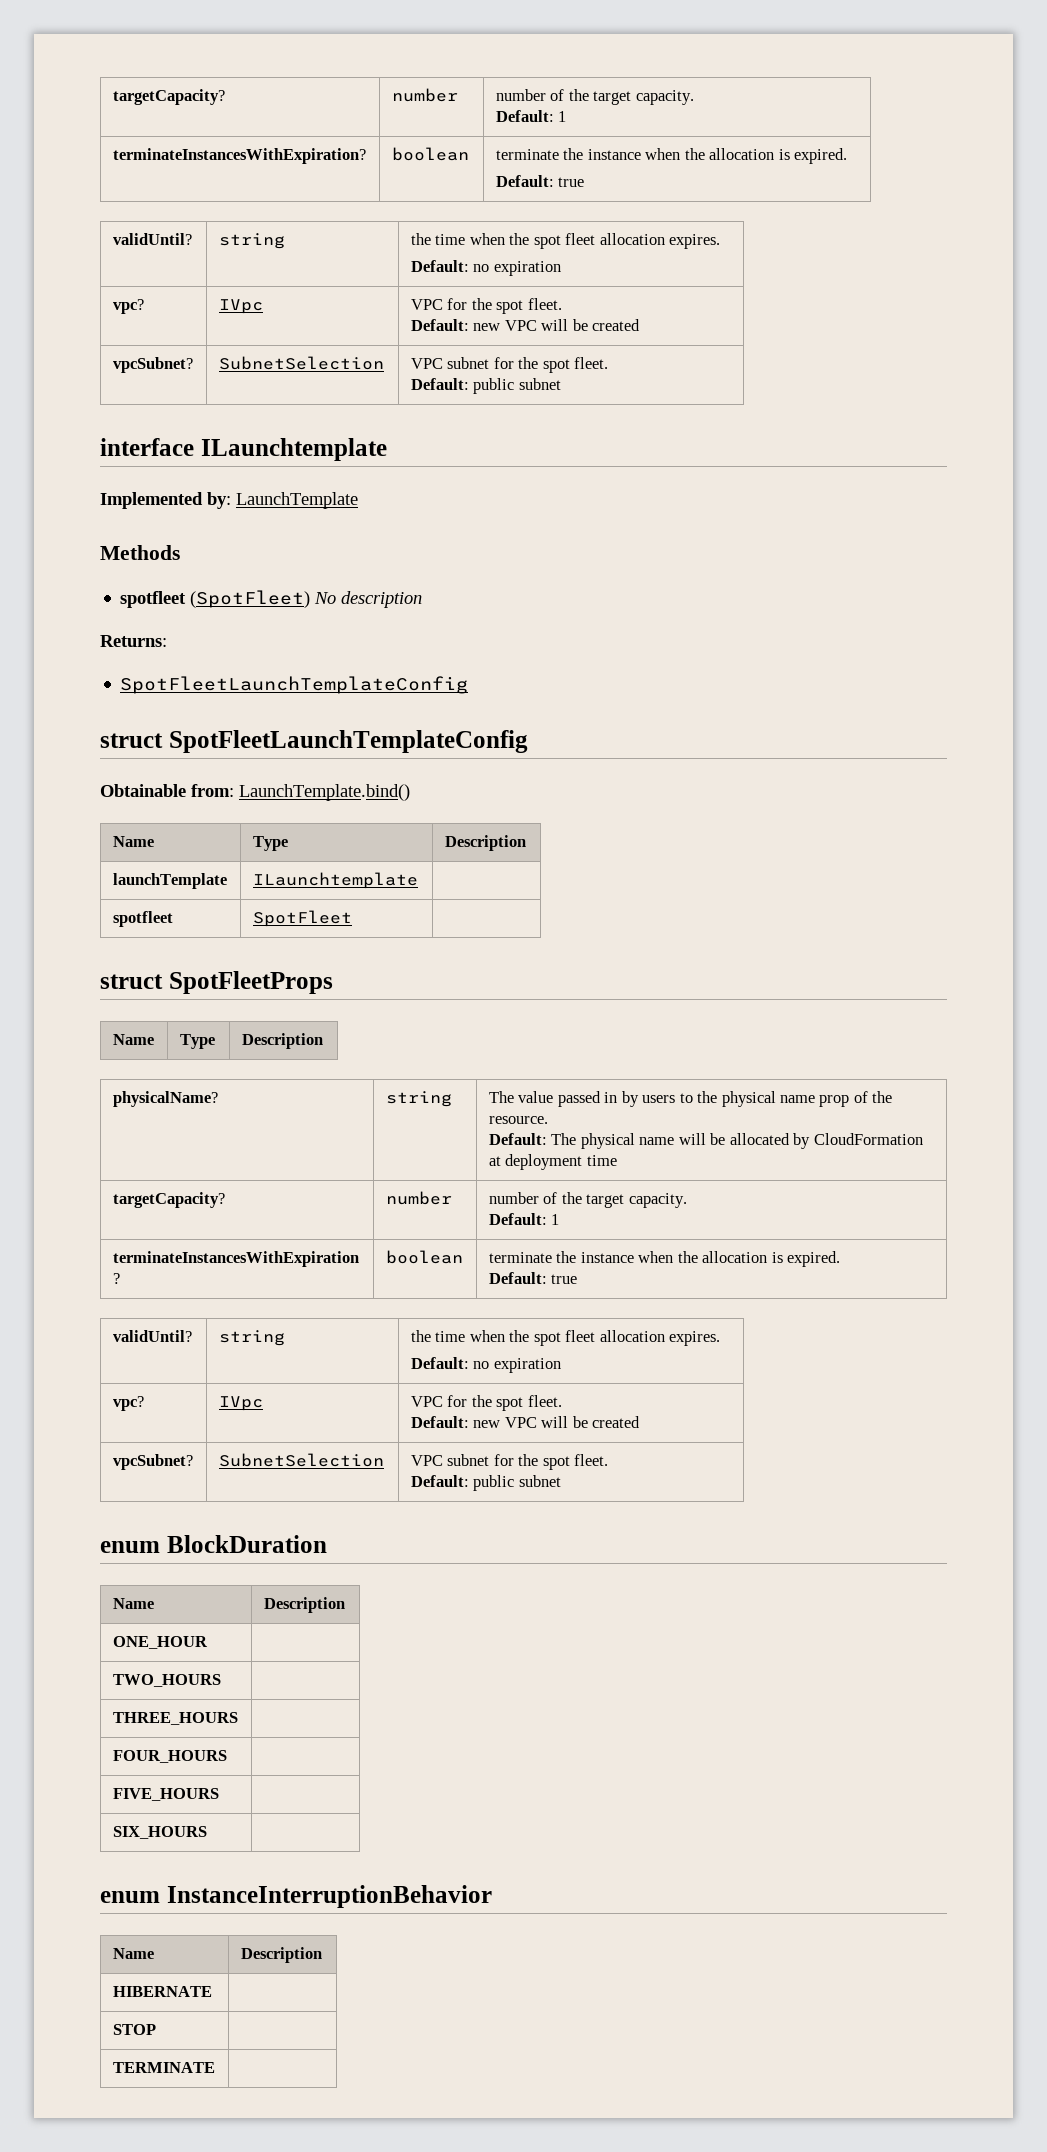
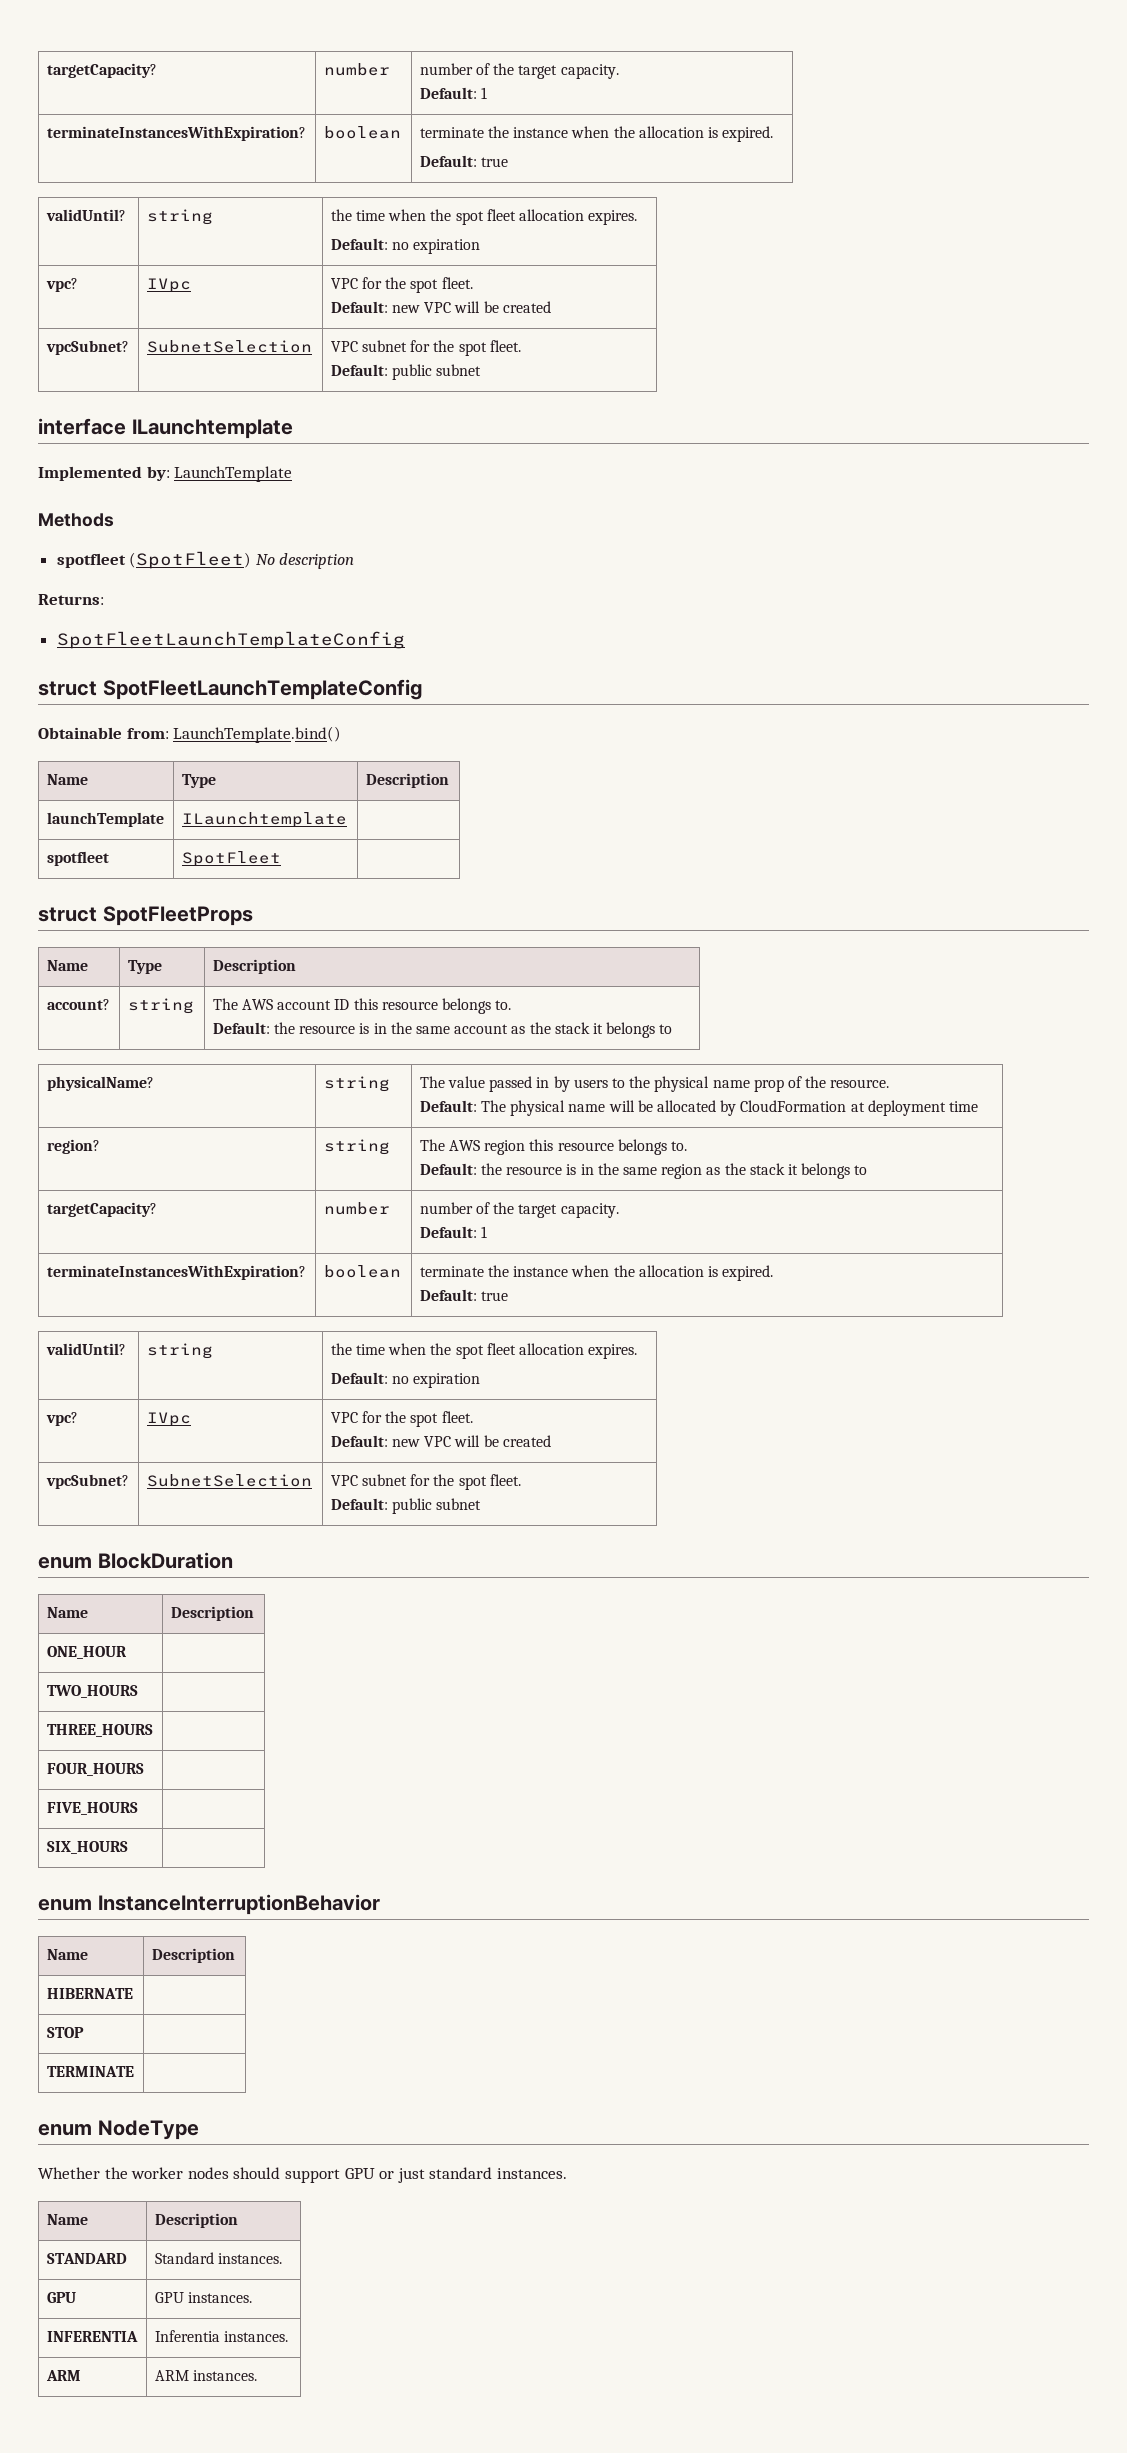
+ account? | string | The AWS account ID this resource belongs to.
+ Default: the resource is in the same account as the stack it belongs to
+ region? | string | The AWS region this resource belongs to.
+ Default: the resource is in the same region as the stack it belongs to
+ enum NodeType
+ Whether the worker nodes should support GPU or just standard instances.
+ Name | Description
+ STANDARD | Standard instances.
+ GPU | GPU instances.
+ INFERENTIA | Inferentia instances.
+ ARM | ARM instances.

